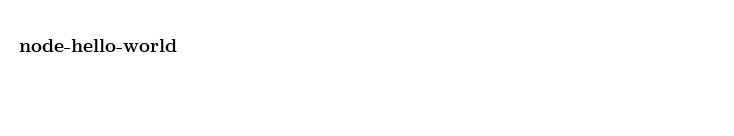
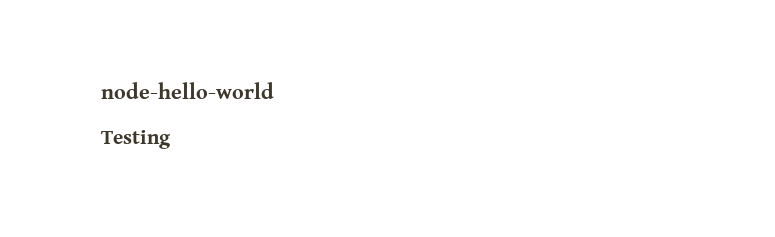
+ Testing

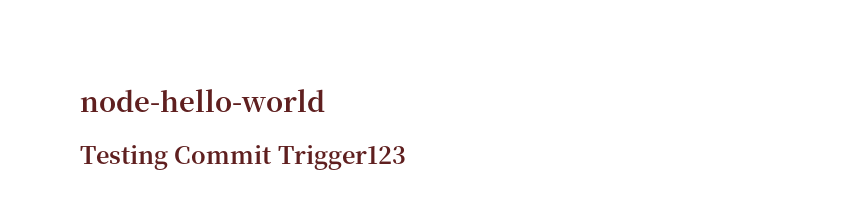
- Testing
+ Testing Commit Trigger123

